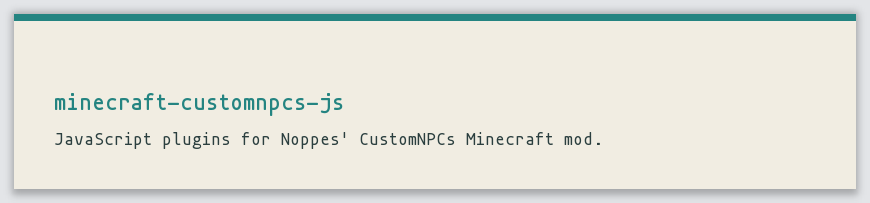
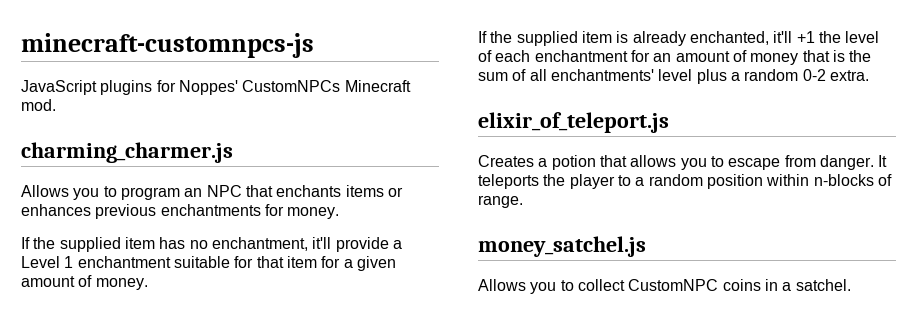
+ charming_charmer.js
+ Allows you to program an NPC that enchants items or enhances previous enchantments for money.
+ If the supplied item has no enchantment, it'll provide a Level 1 enchantment suitable for that item for a given amount of money.
+ If the supplied item is already enchanted, it'll +1 the level of each enchantment for an amount of money that is the sum of all enchantments' level plus a random 0-2 extra.
+ elixir_of_teleport.js
+ Creates a potion that allows you to escape from danger. It teleports the player to a random position within n-blocks of range.
+ money_satchel.js
+ Allows you to collect CustomNPC coins in a satchel.

